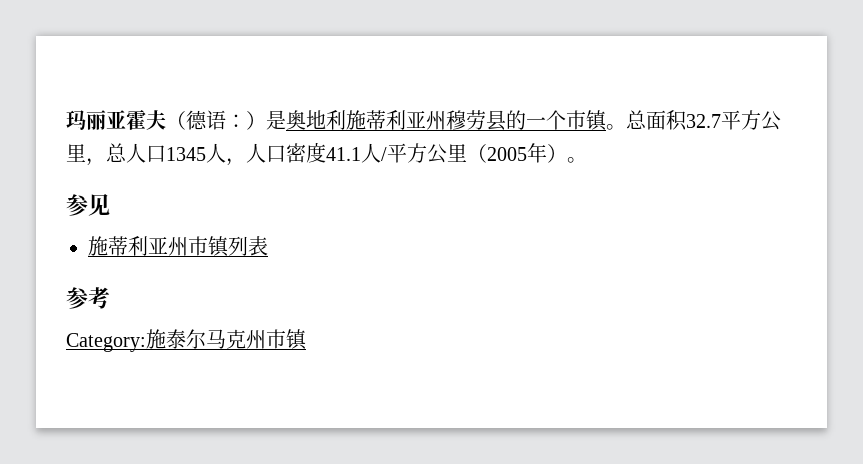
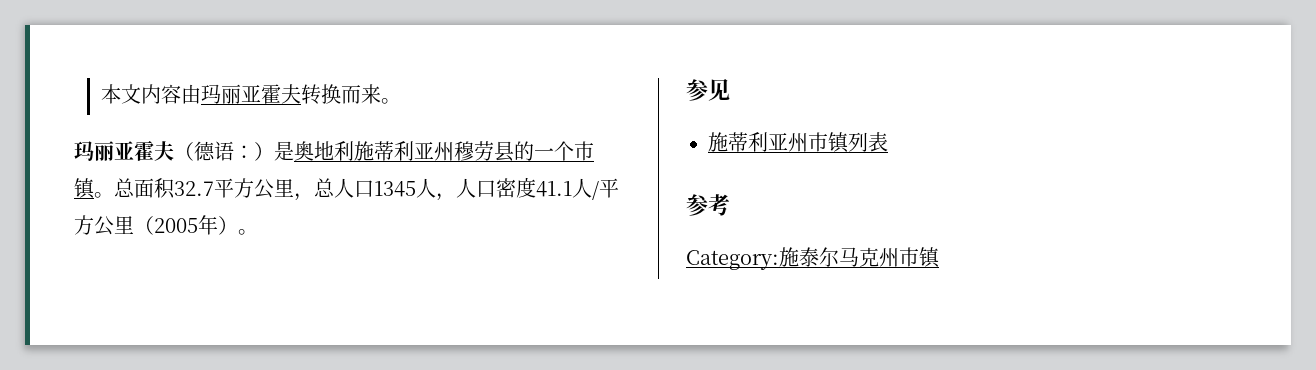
+ 本文内容由玛丽亚霍夫转换而来。

